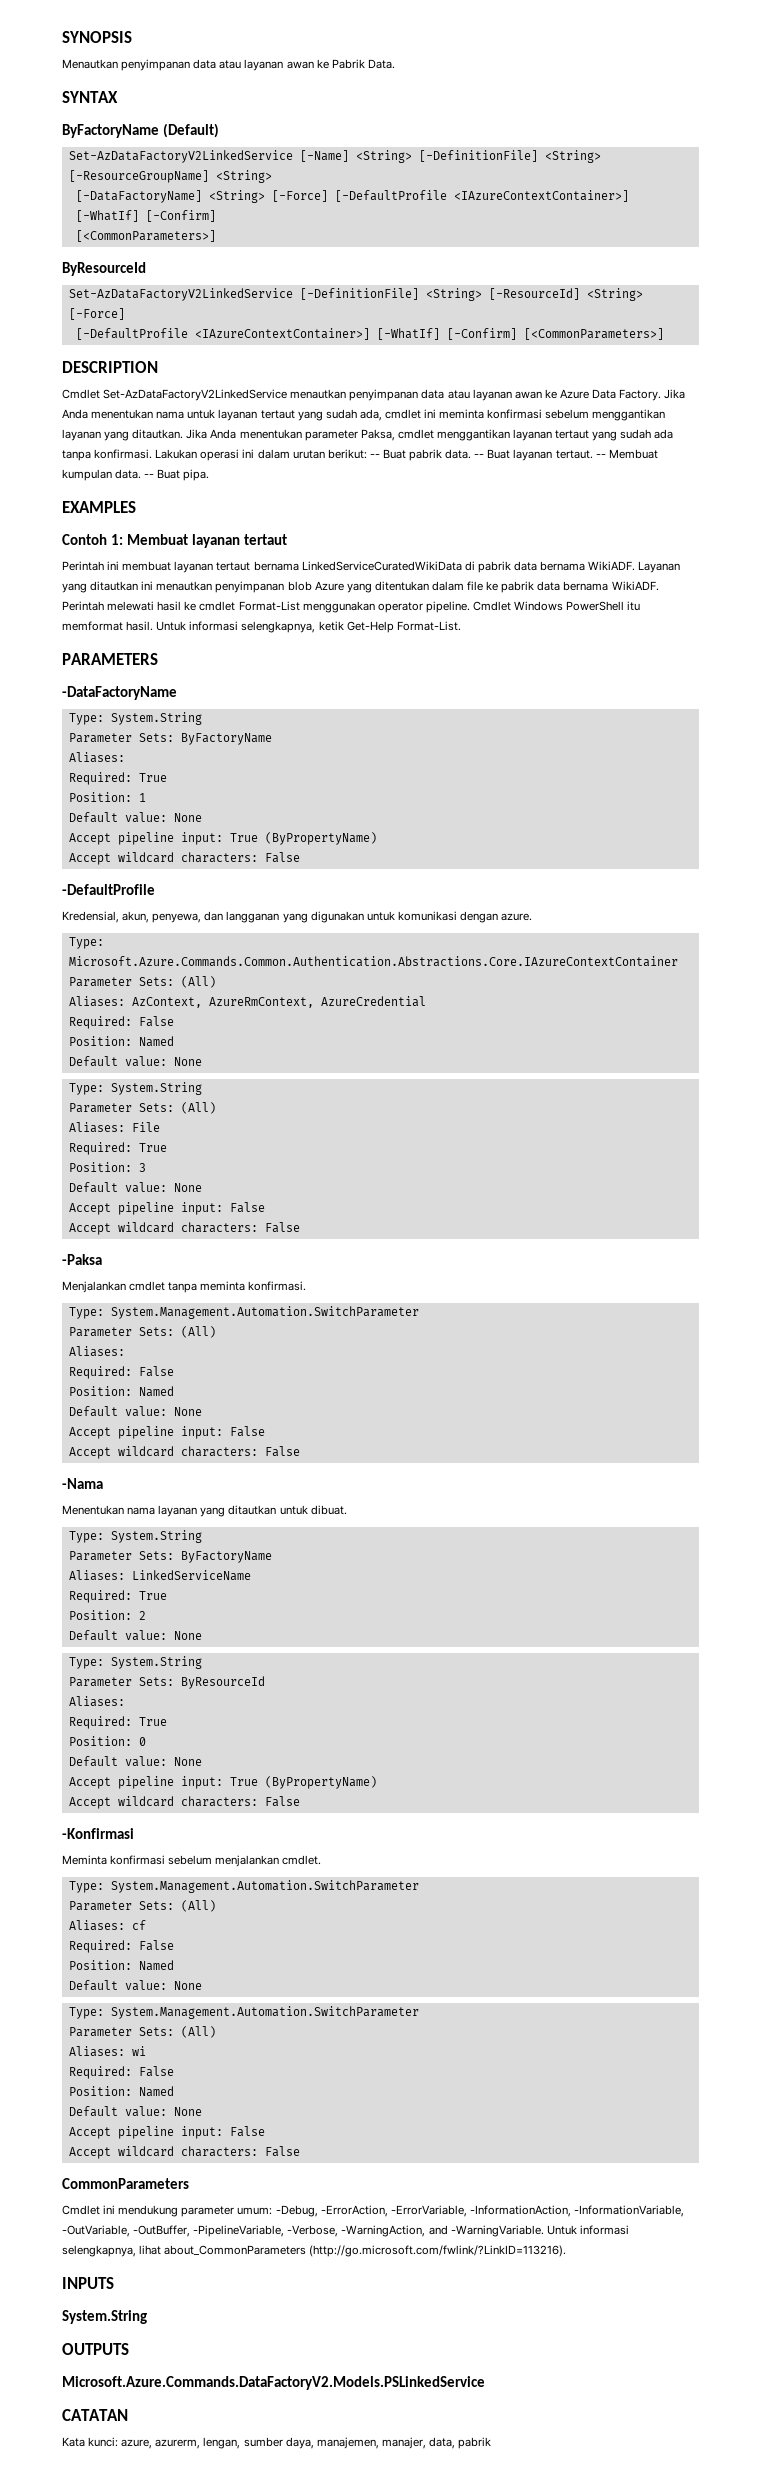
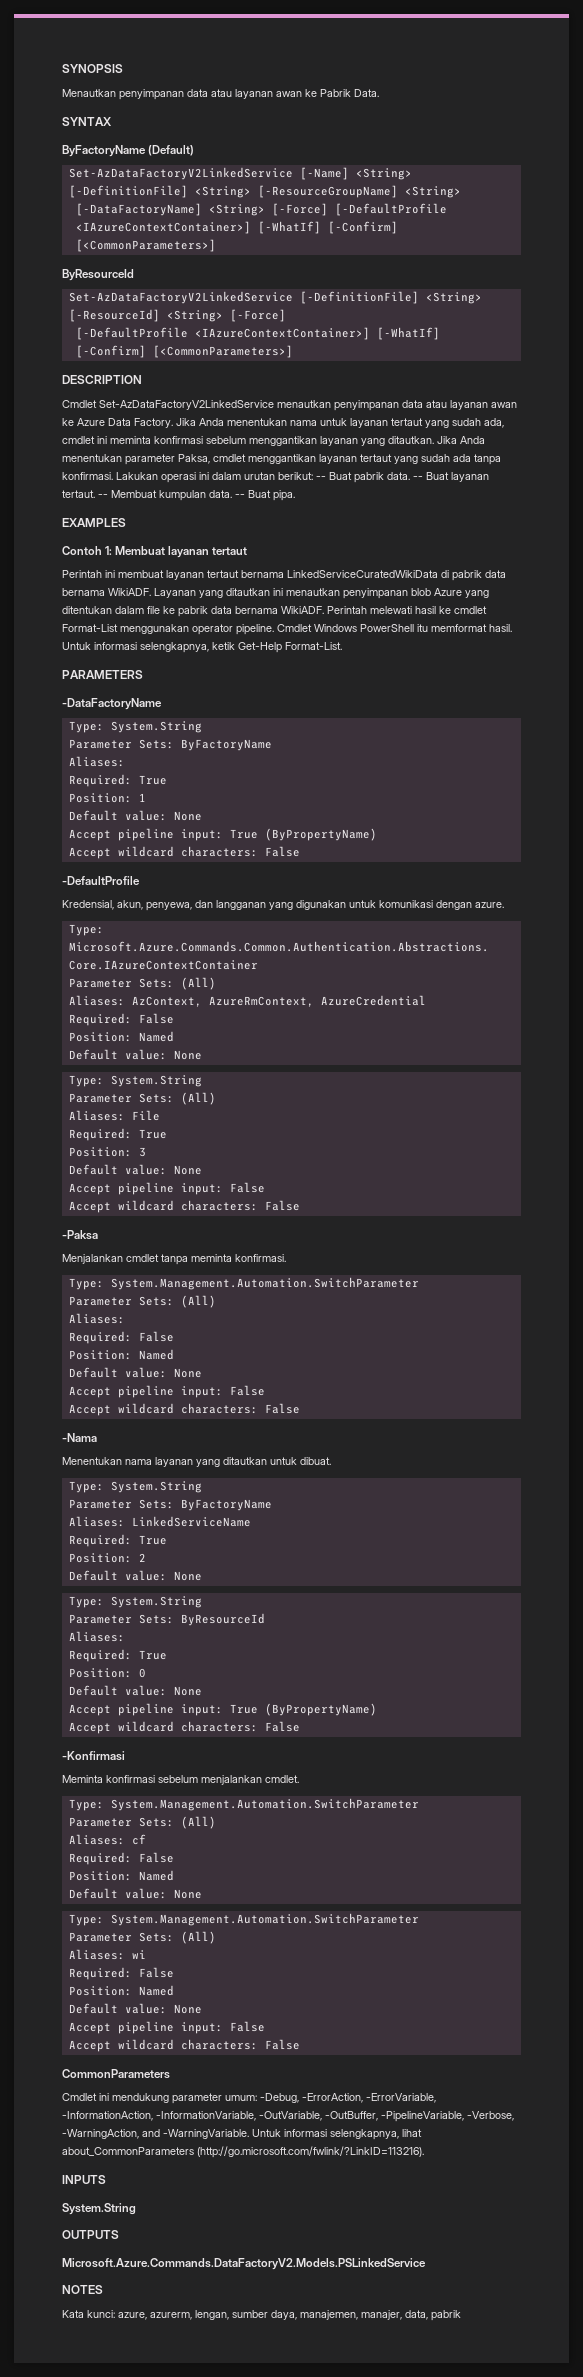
- CATATAN
+ NOTES

